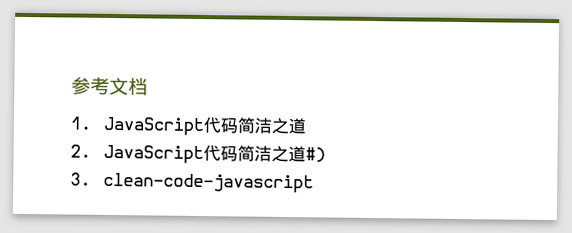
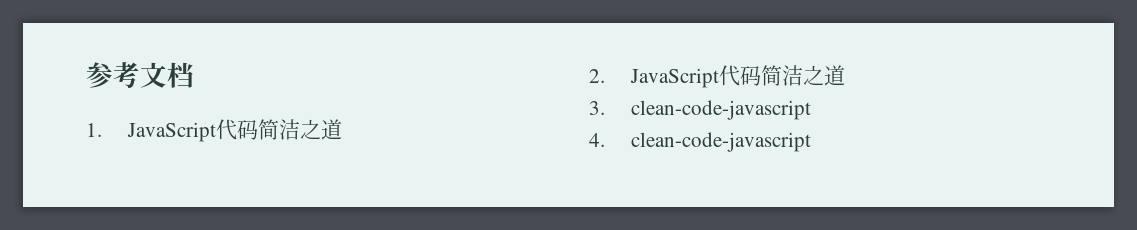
- 2. JavaScript代码简洁之道#)
+ 2. JavaScript代码简洁之道
+ 4. clean-code-javascript

